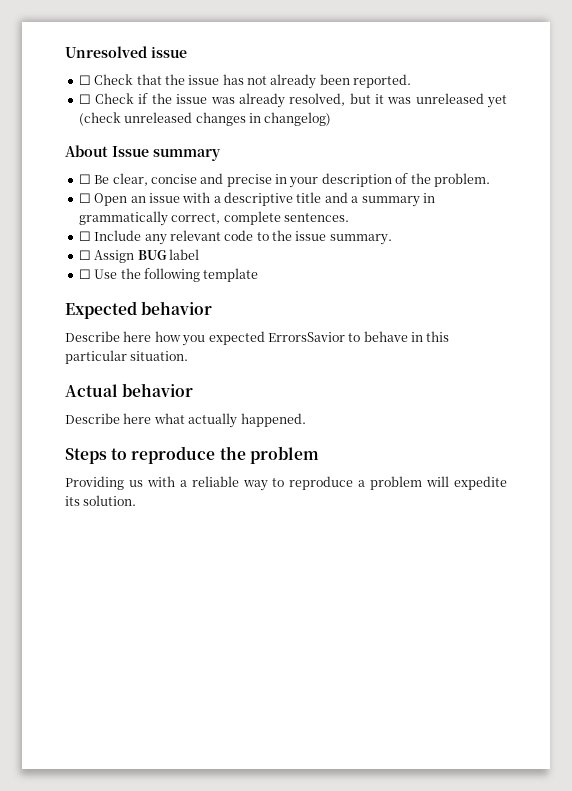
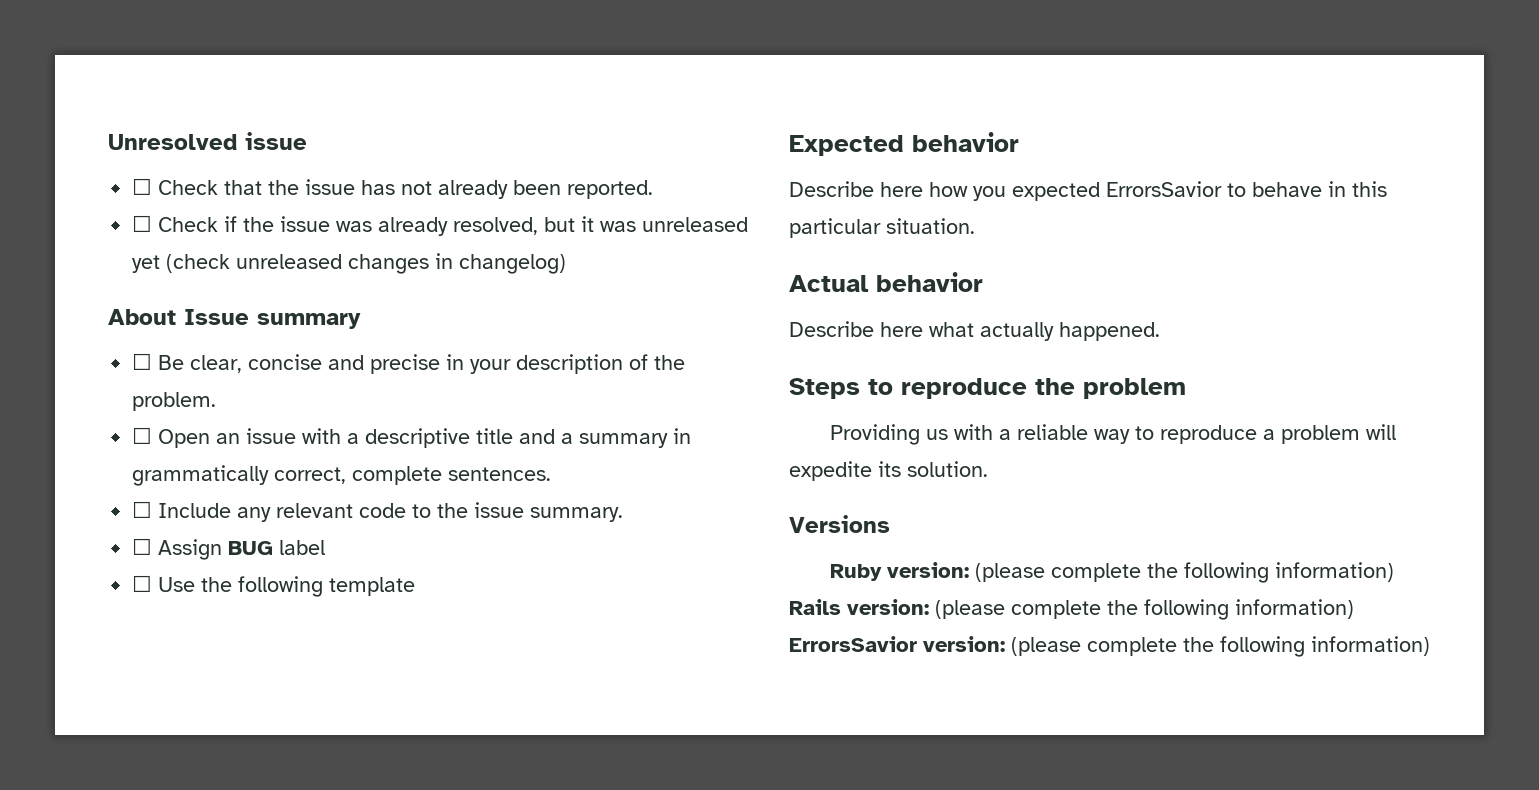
+ Versions
+ Ruby version: (please complete the following information) Rails version: (please complete the following information) ErrorsSavior version: (please complete the following information)

